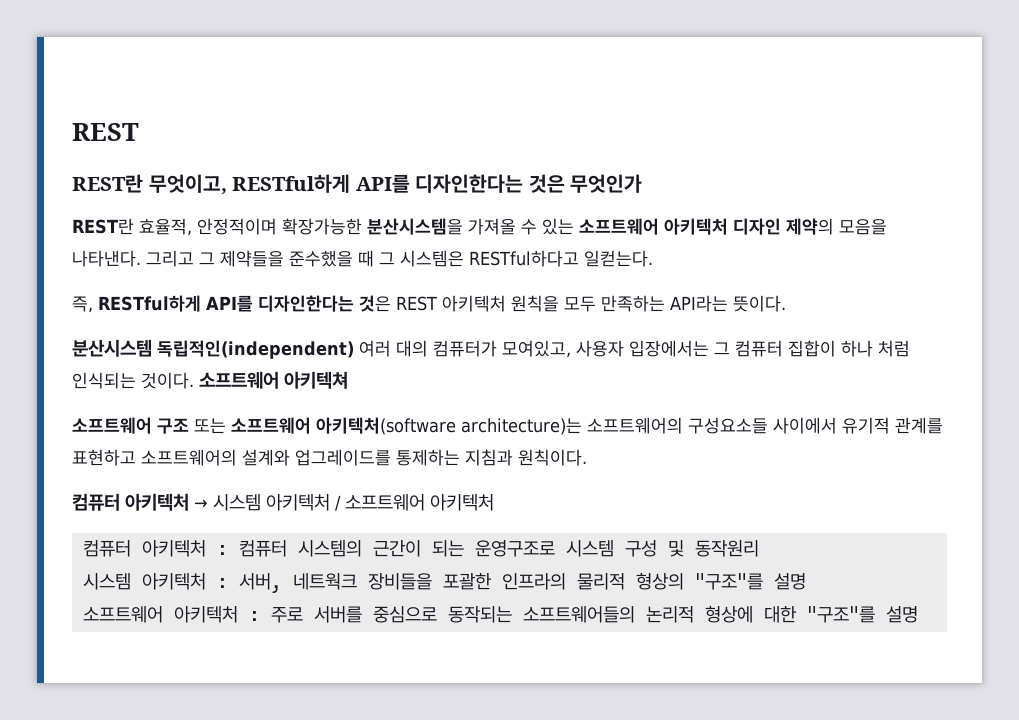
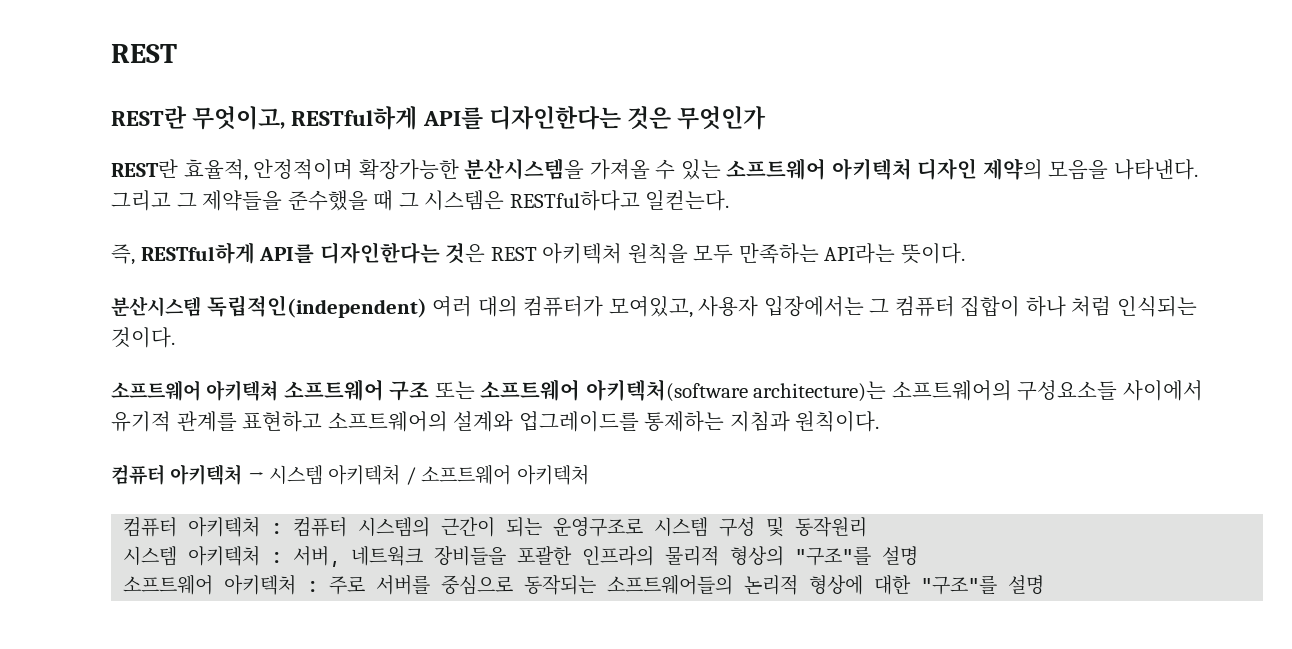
- 분산시스템 독립적인(independent) 여러 대의 컴퓨터가 모여있고, 사용자 입장에서는 그 컴퓨터 집합이 하나 처럼 인식되는 것이다. 소프트웨어 아키텍쳐
- 소프트웨어 구조 또는 소프트웨어 아키텍처(software architecture)는 소프트웨어의 구성요소들 사이에서 유기적 관계를 표현하고 소프트웨어의 설계와 업그레이드를 통제하는 지침과 원칙이다.
+ 분산시스템 독립적인(independent) 여러 대의 컴퓨터가 모여있고, 사용자 입장에서는 그 컴퓨터 집합이 하나 처럼 인식되는 것이다.
+ 소프트웨어 아키텍쳐 소프트웨어 구조 또는 소프트웨어 아키텍처(software architecture)는 소프트웨어의 구성요소들 사이에서 유기적 관계를 표현하고 소프트웨어의 설계와 업그레이드를 통제하는 지침과 원칙이다.

